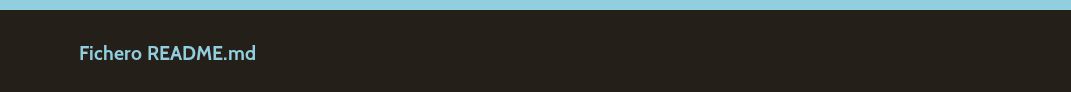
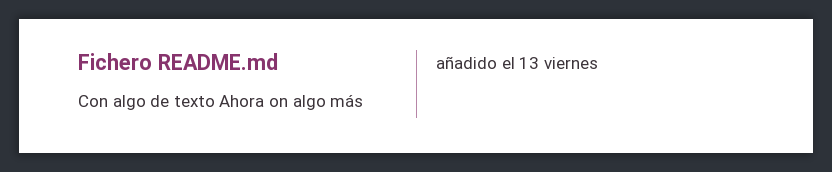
+ Con algo de texto Ahora on algo más añadido el 13 viernes

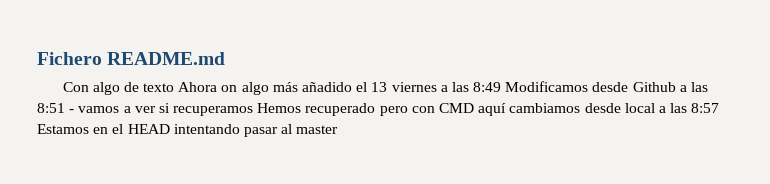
- Con algo de texto Ahora on algo más añadido el 13 viernes
+ Con algo de texto Ahora on algo más añadido el 13 viernes a las 8:49 Modificamos desde Github a las 8:51 - vamos a ver si recuperamos Hemos recuperado pero con CMD aquí cambiamos desde local a las 8:57 Estamos en el HEAD intentando pasar al master

